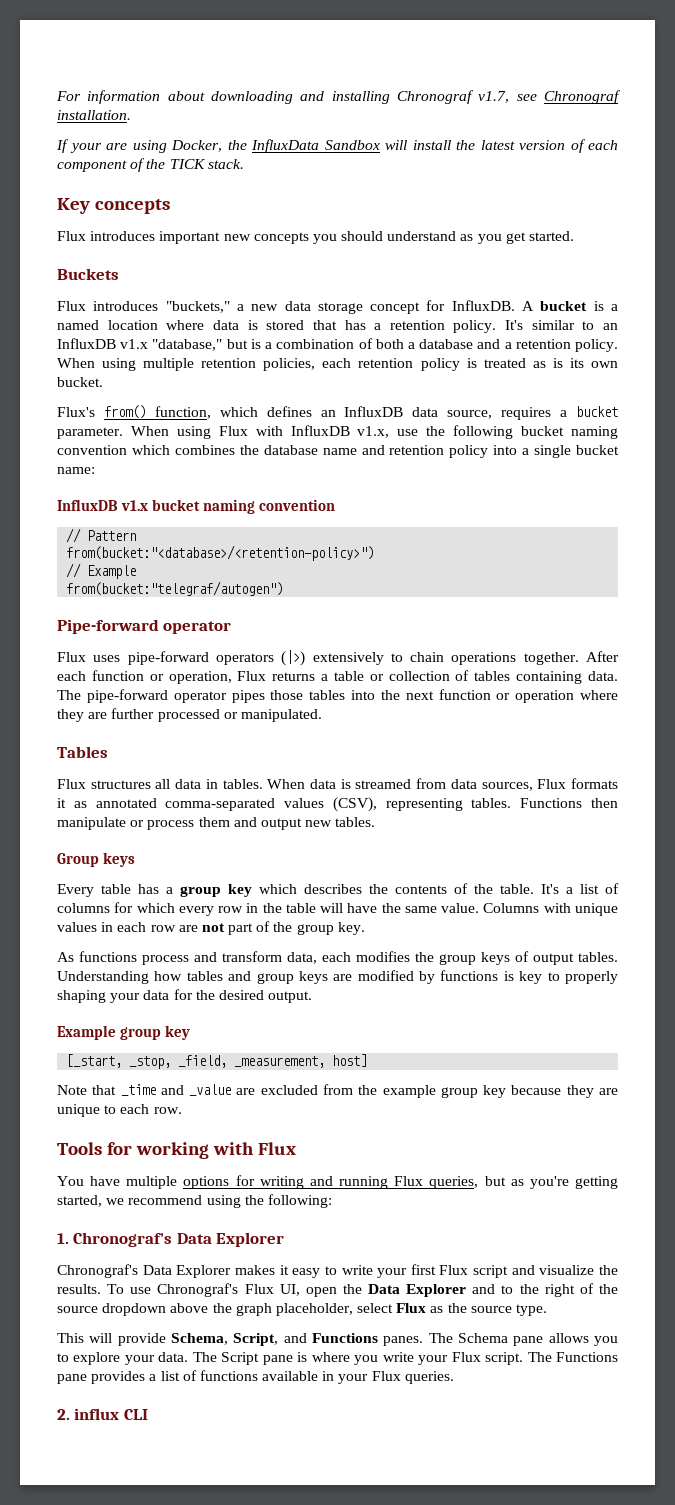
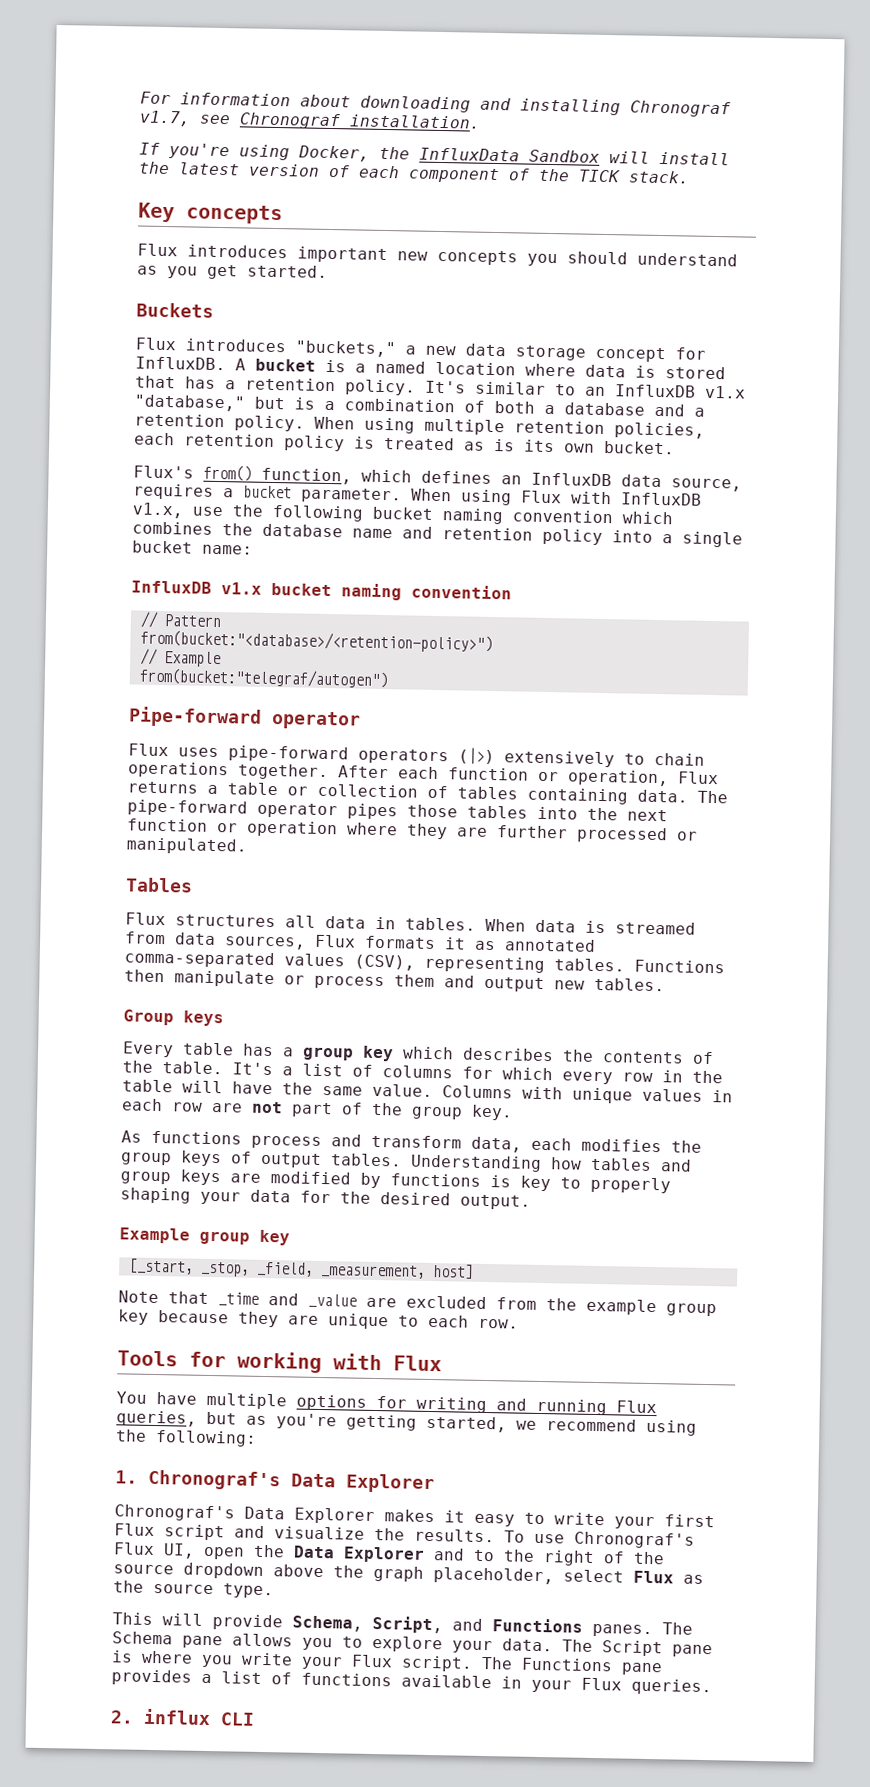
- If your are using Docker, the InfluxData Sandbox will install the latest version of each component of the TICK stack.
+ If you're using Docker, the InfluxData Sandbox will install the latest version of each component of the TICK stack.

